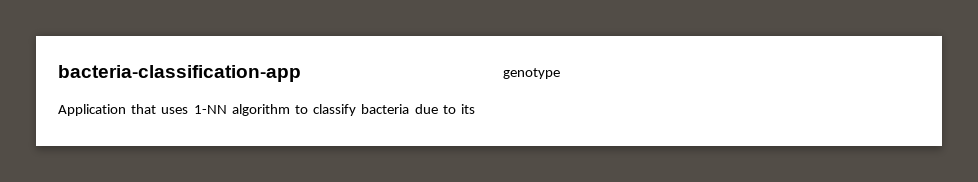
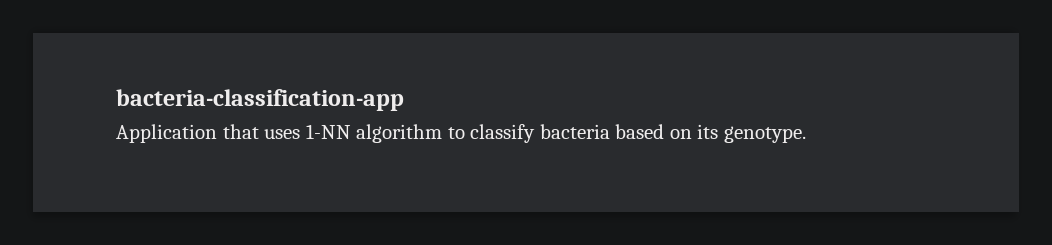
- Application that uses 1-NN algorithm to classify bacteria due to its genotype
+ Application that uses 1-NN algorithm to classify bacteria based on its genotype.

